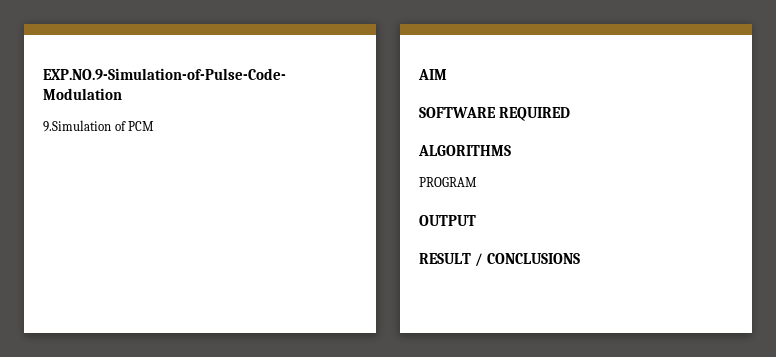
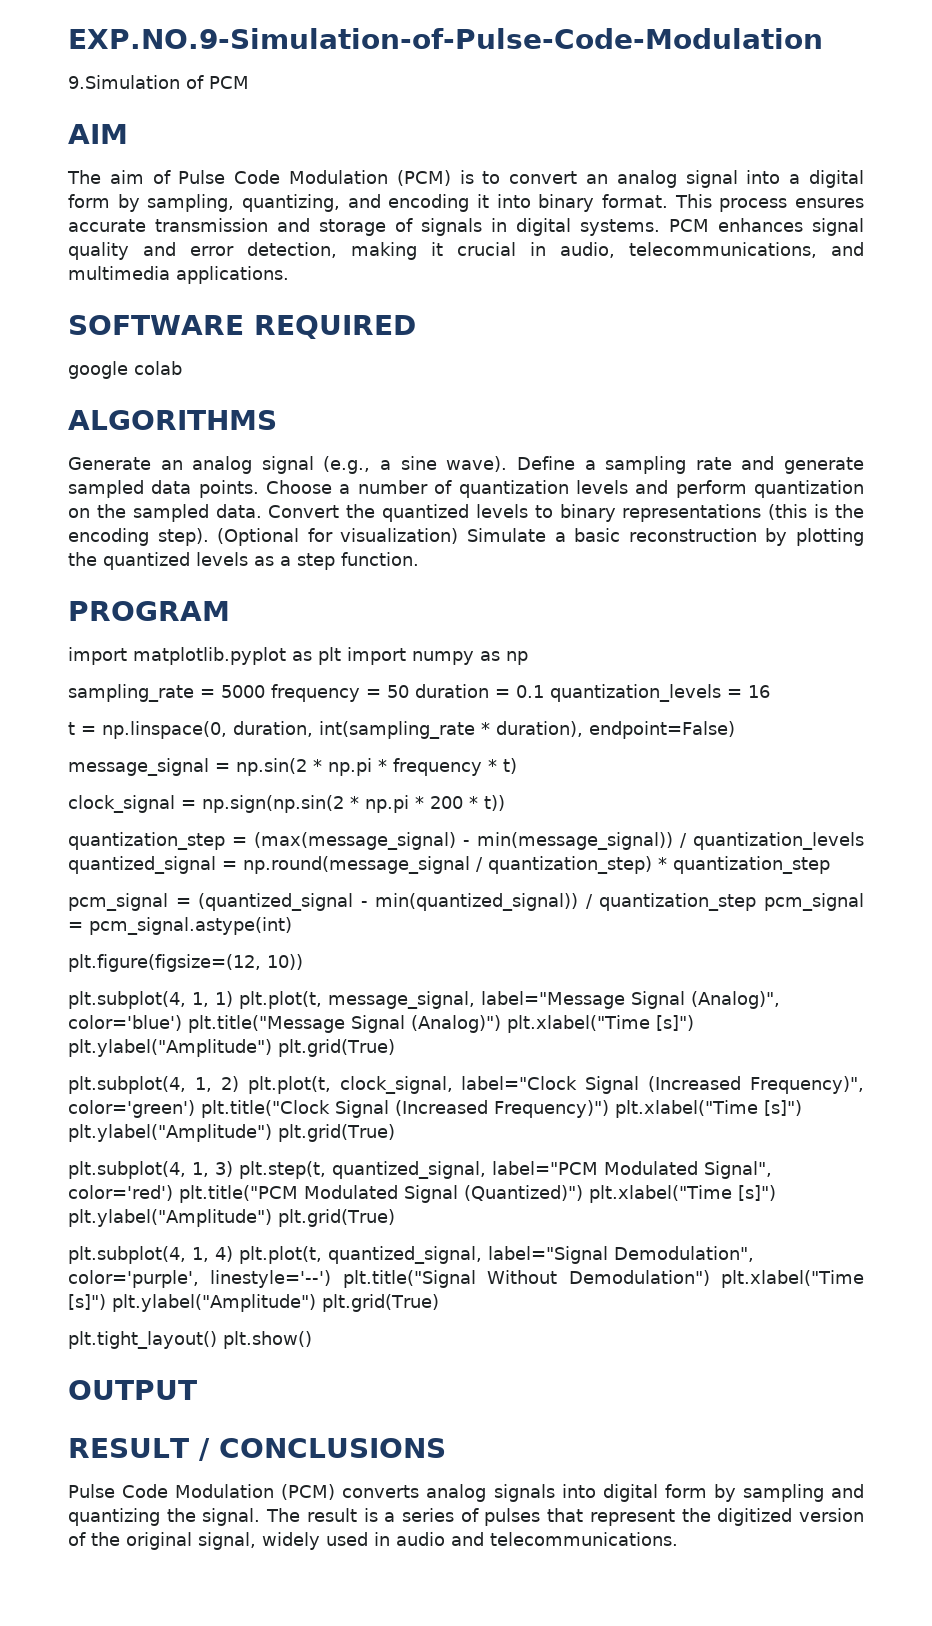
+ The aim of Pulse Code Modulation (PCM) is to convert an analog signal into a digital form by sampling, quantizing, and encoding it into binary format. This process ensures accurate transmission and storage of signals in digital systems. PCM enhances signal quality and error detection, making it crucial in audio, telecommunications, and multimedia applications.
+ google colab
+ Generate an analog signal (e.g., a sine wave). Define a sampling rate and generate sampled data points. Choose a number of quantization levels and perform quantization on the sampled data. Convert the quantized levels to binary representations (this is the encoding step). (Optional for visualization) Simulate a basic reconstruction by plotting the quantized levels as a step function.
  PROGRAM
+ import matplotlib.pyplot as plt import numpy as np
+ sampling_rate = 5000 frequency = 50 duration = 0.1 quantization_levels = 16
+ t = np.linspace(0, duration, int(sampling_rate * duration), endpoint=False)
+ message_signal = np.sin(2 * np.pi * frequency * t)
+ clock_signal = np.sign(np.sin(2 * np.pi * 200 * t))
+ quantization_step = (max(message_signal) - min(message_signal)) / quantization_levels quantized_signal = np.round(message_signal / quantization_step) * quantization_step
+ pcm_signal = (quantized_signal - min(quantized_signal)) / quantization_step pcm_signal = pcm_signal.astype(int)
+ plt.figure(figsize=(12, 10))
+ plt.subplot(4, 1, 1) plt.plot(t, message_signal, label="Message Signal (Analog)", color='blue') plt.title("Message Signal (Analog)") plt.xlabel("Time [s]") plt.ylabel("Amplitude") plt.grid(True)
+ plt.subplot(4, 1, 2) plt.plot(t, clock_signal, label="Clock Signal (Increased Frequency)", color='green') plt.title("Clock Signal (Increased Frequency)") plt.xlabel("Time [s]") plt.ylabel("Amplitude") plt.grid(True)
+ plt.subplot(4, 1, 3) plt.step(t, quantized_signal, label="PCM Modulated Signal", color='red') plt.title("PCM Modulated Signal (Quantized)") plt.xlabel("Time [s]") plt.ylabel("Amplitude") plt.grid(True)
+ plt.subplot(4, 1, 4) plt.plot(t, quantized_signal, label="Signal Demodulation", color='purple', linestyle='--') plt.title("Signal Without Demodulation") plt.xlabel("Time [s]") plt.ylabel("Amplitude") plt.grid(True)
+ plt.tight_layout() plt.show()
  OUTPUT
  RESULT / CONCLUSIONS
+ Pulse Code Modulation (PCM) converts analog signals into digital form by sampling and quantizing the signal. The result is a series of pulses that represent the digitized version of the original signal, widely used in audio and telecommunications.

